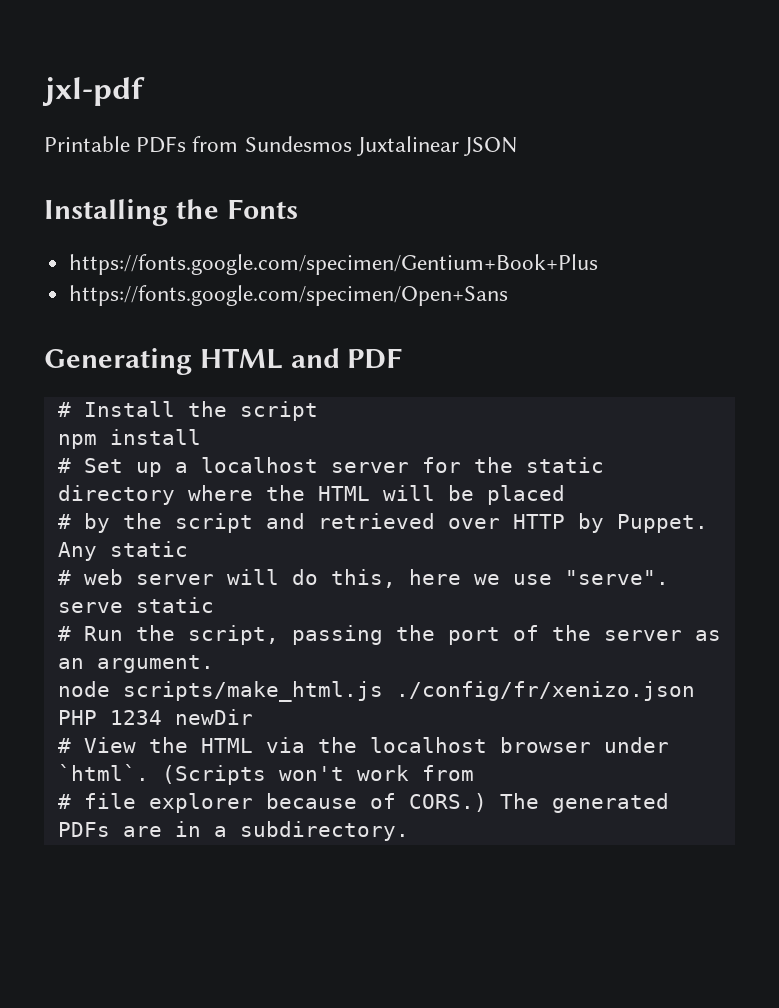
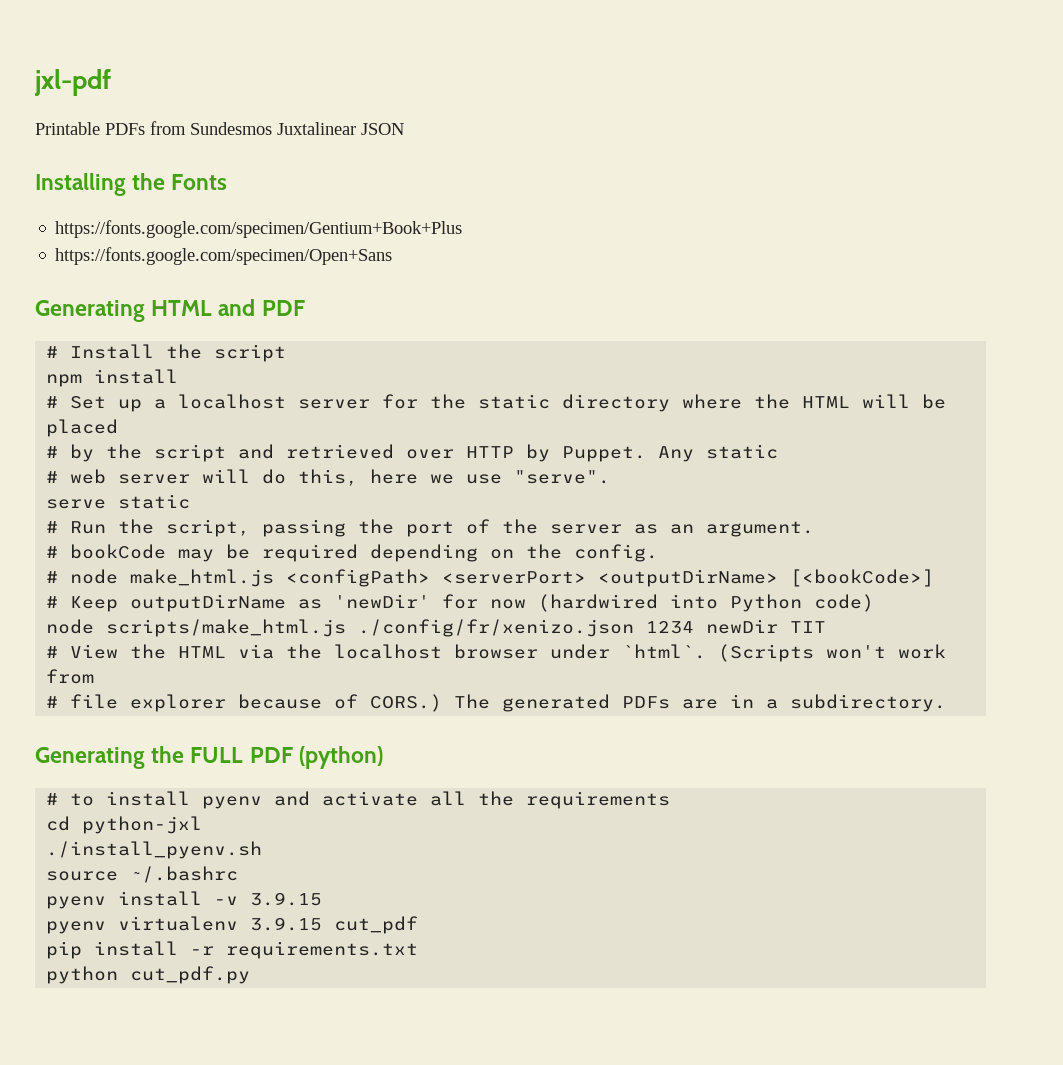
+ # bookCode may be required depending on the config.
+ # node make_html.js <configPath> <serverPort> <outputDirName> [<bookCode>]
+ # Keep outputDirName as 'newDir' for now (hardwired into Python code)
- node scripts/make_html.js ./config/fr/xenizo.json PHP 1234 newDir
+ node scripts/make_html.js ./config/fr/xenizo.json 1234 newDir TIT
+ Generating the FULL PDF (python)
+ # to install pyenv and activate all the requirements
+ cd python-jxl
+ ./install_pyenv.sh
+ source ~/.bashrc
+ pyenv install -v 3.9.15
+ pyenv virtualenv 3.9.15 cut_pdf
+ pip install -r requirements.txt
+ python cut_pdf.py

